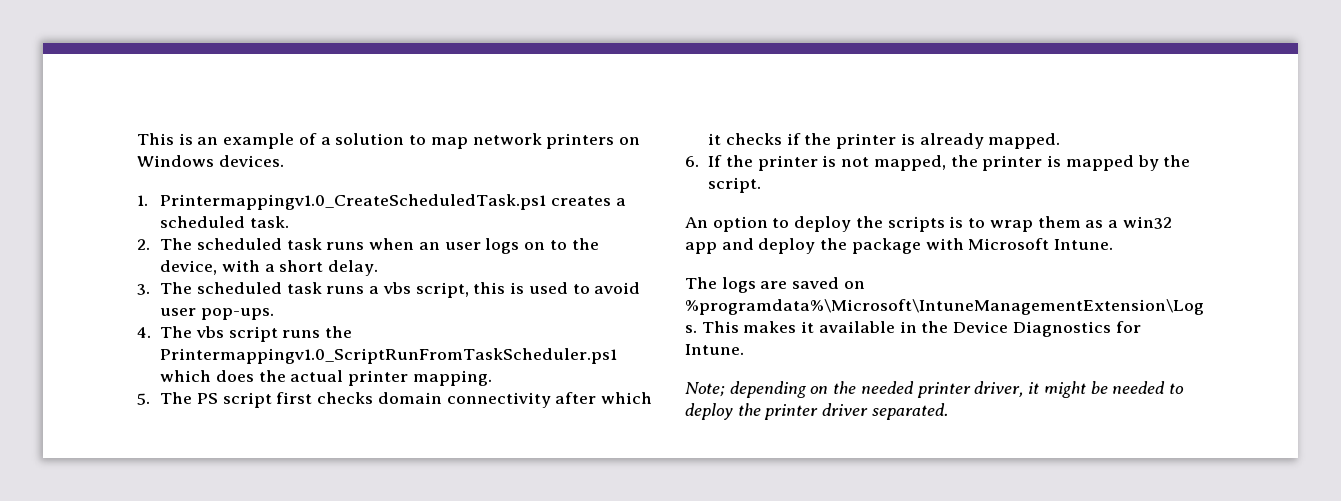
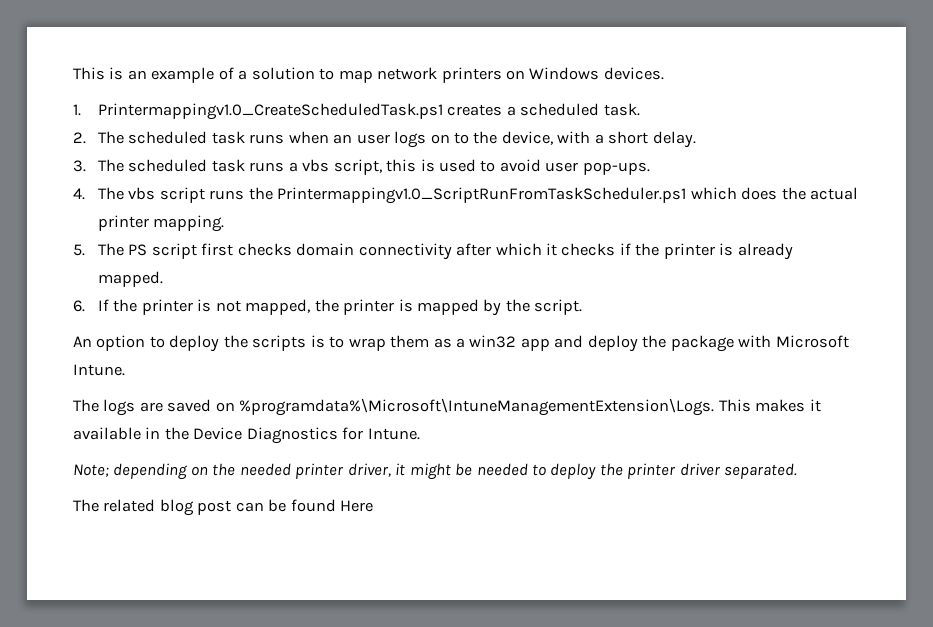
+ The related blog post can be found Here

